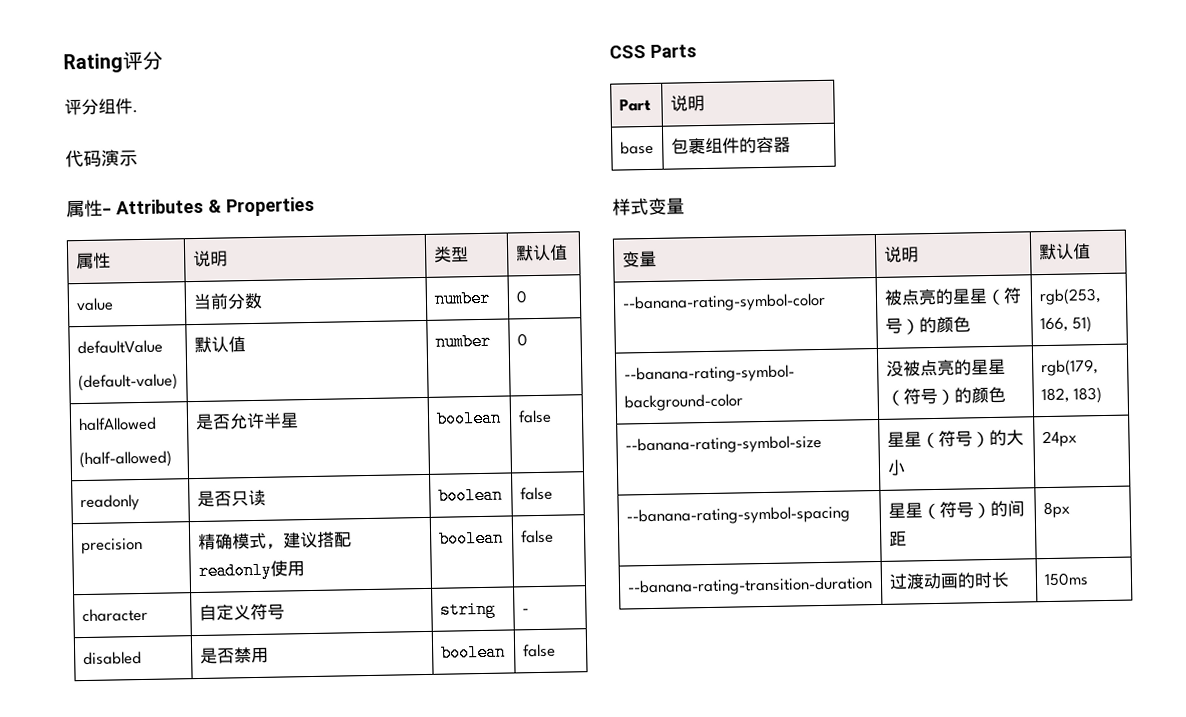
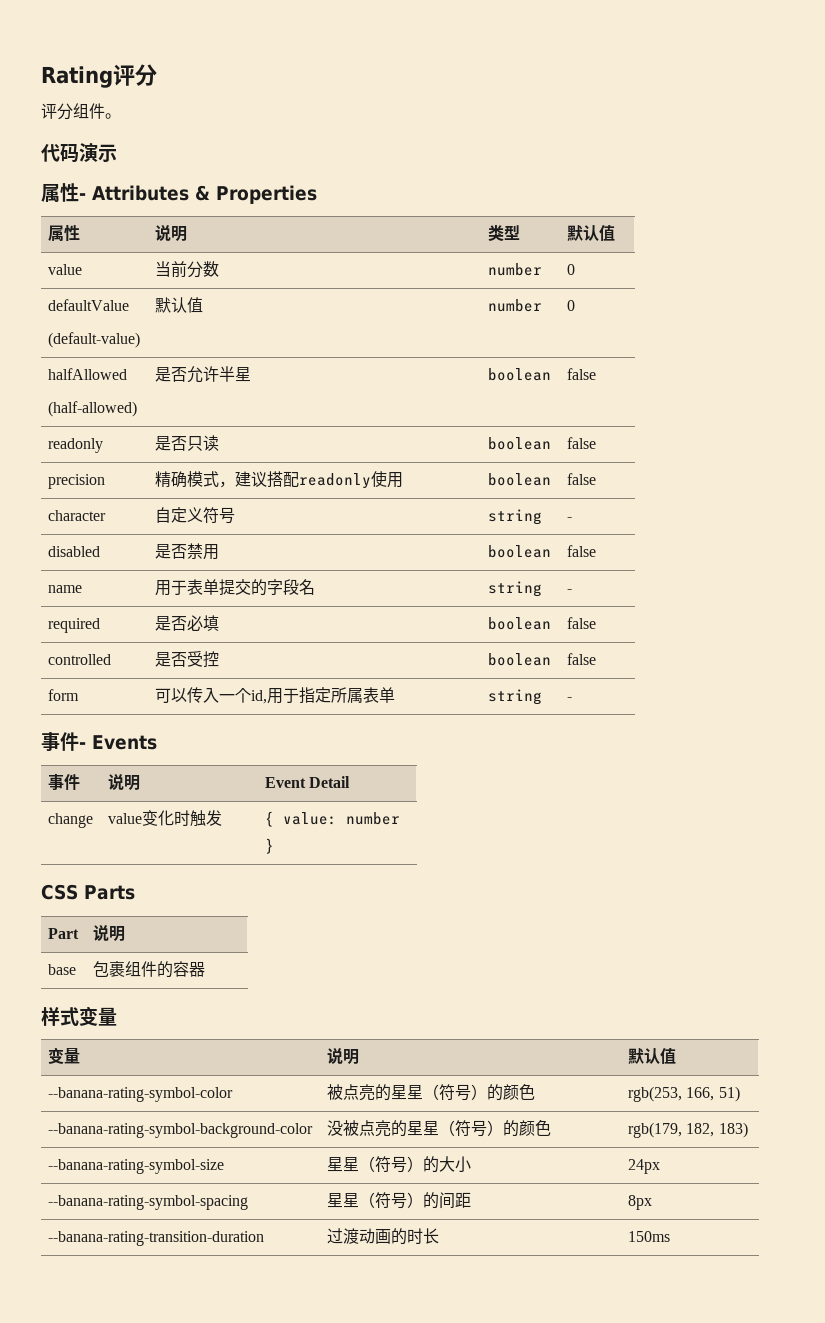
- 评分组件.
+ 评分组件。
+ name | 用于表单提交的字段名 | string | -
+ required | 是否必填 | boolean | false
+ controlled | 是否受控 | boolean | false
+ form | 可以传入一个id,用于指定所属表单 | string | -
+ 事件- Events
+ 事件 | 说明 | Event Detail
+ change | value变化时触发 | { value: number }

